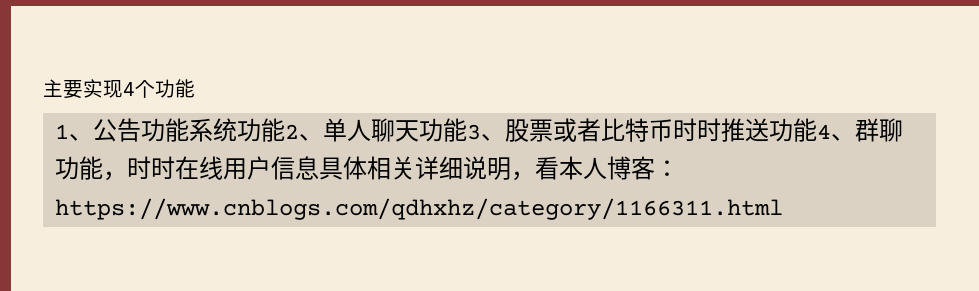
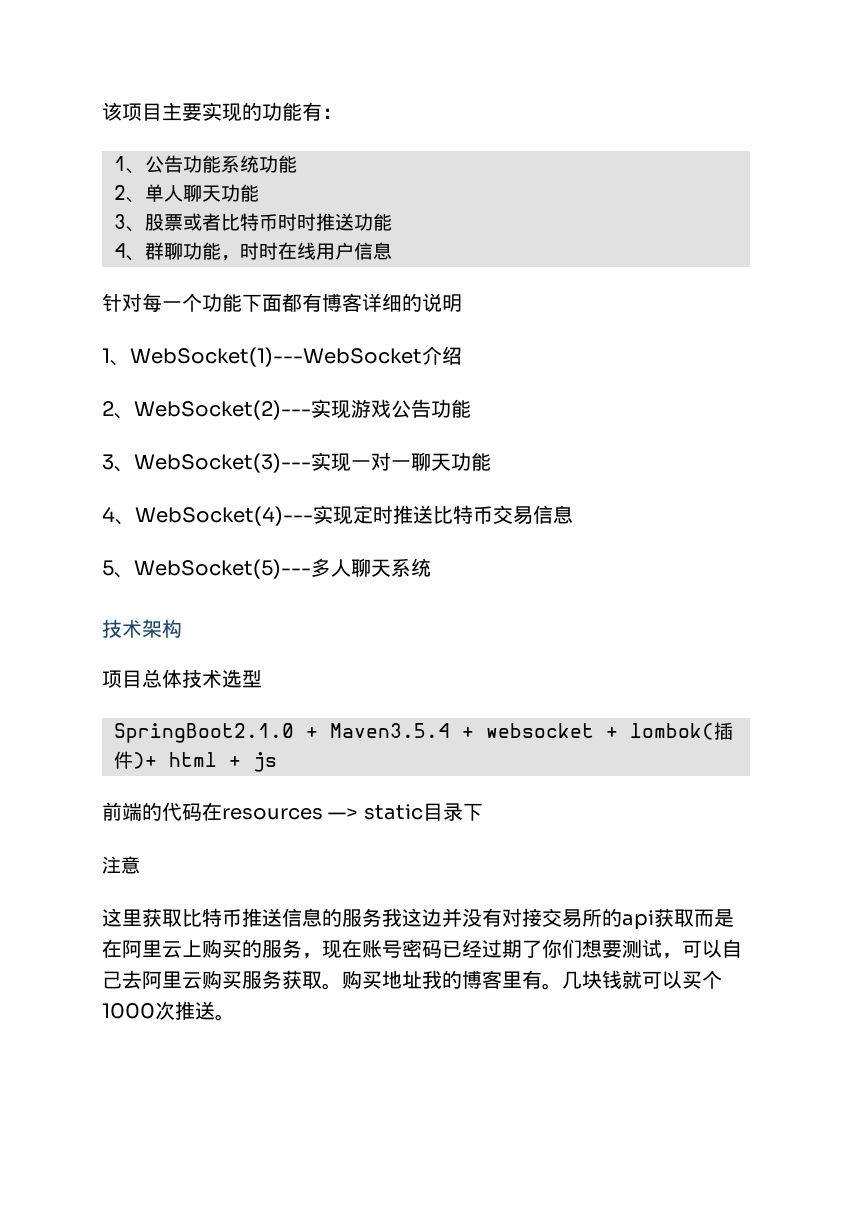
- 主要实现4个功能
+ 该项目主要实现的功能有：
- 1、公告功能系统功能2、单人聊天功能3、股票或者比特币时时推送功能4、群聊功能，时时在线用户信息具体相关详细说明，看本人博客：https://www.cnblogs.com/qdhxhz/category/1166311.html
+ 1、公告功能系统功能
+ 2、单人聊天功能
+ 3、股票或者比特币时时推送功能
+ 4、群聊功能，时时在线用户信息
+ 针对每一个功能下面都有博客详细的说明
+ 1、WebSocket(1)---WebSocket介绍
+ 2、WebSocket(2)---实现游戏公告功能
+ 3、WebSocket(3)---实现一对一聊天功能
+ 4、WebSocket(4)---实现定时推送比特币交易信息
+ 5、WebSocket(5)---多人聊天系统
+ 技术架构
+ 项目总体技术选型
+ SpringBoot2.1.0 + Maven3.5.4 + websocket + lombok(插件)+ html + js
+ 前端的代码在resources —> static目录下
+ 注意
+ 这里获取比特币推送信息的服务我这边并没有对接交易所的api获取而是在阿里云上购买的服务，现在账号密码已经过期了你们想要测试，可以自己去阿里云购买服务获取。购买地址我的博客里有。几块钱就可以买个1000次推送。

